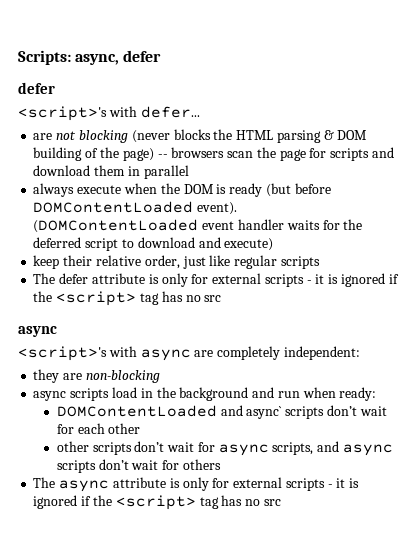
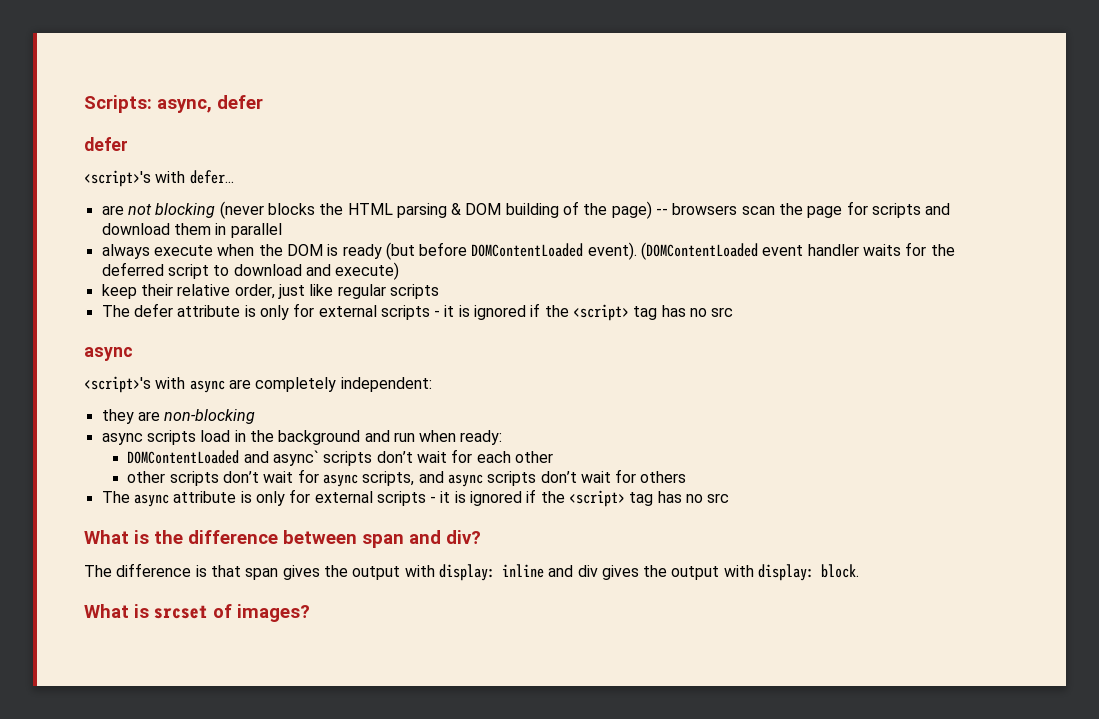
+ What is the difference between span and div?
+ The difference is that span gives the output with display: inline and div gives the output with display: block.
+ What is srcset of images?

